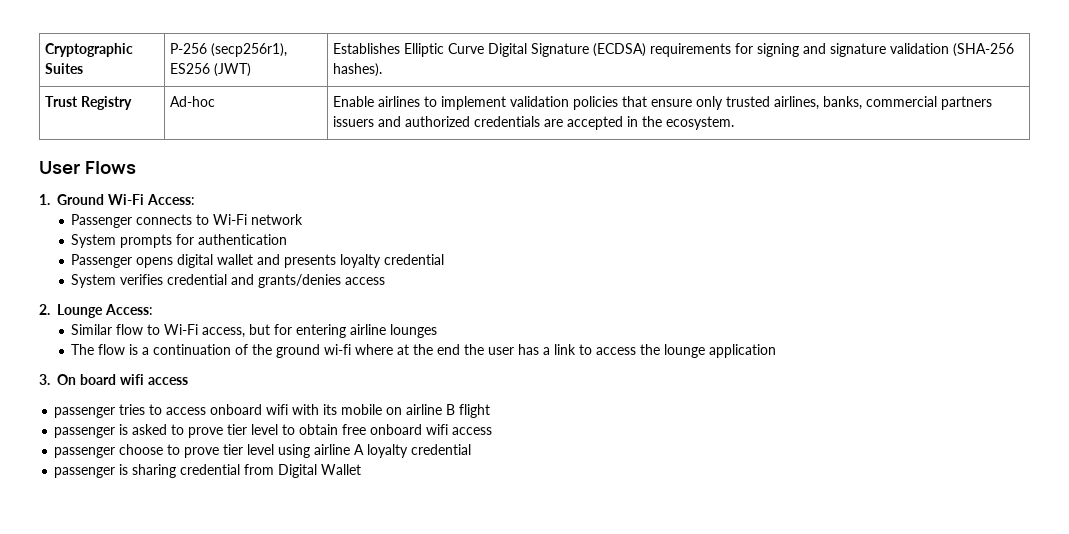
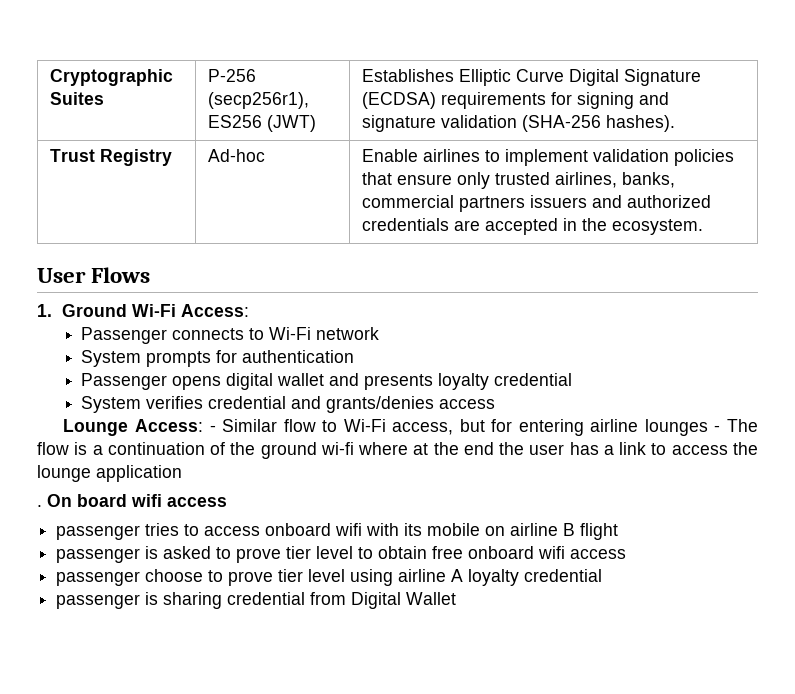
- 2. Lounge Access:
- Similar flow to Wi-Fi access, but for entering airline lounges
- The flow is a continuation of the ground wi-fi where at the end the user has a link to access the lounge application
+ Lounge Access: - Similar flow to Wi-Fi access, but for entering airline lounges - The flow is a continuation of the ground wi-fi where at the end the user has a link to access the lounge application
- 3. On board wifi access
+ . On board wifi access

